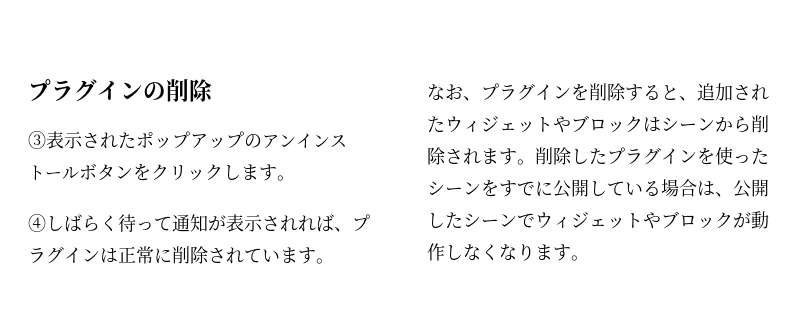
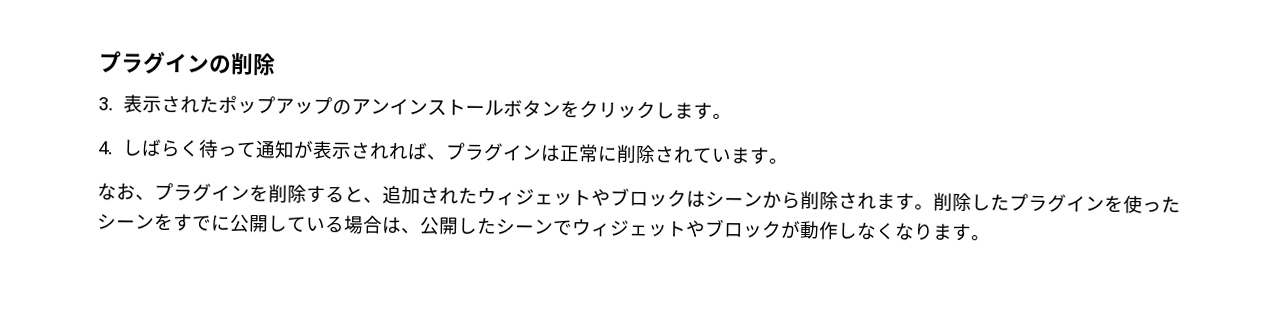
- ③表示されたポップアップのアンインストールボタンをクリックします。
+ 3.表示されたポップアップのアンインストールボタンをクリックします。
- ④しばらく待って通知が表示されれば、プラグインは正常に削除されています。
+ 4.しばらく待って通知が表示されれば、プラグインは正常に削除されています。

